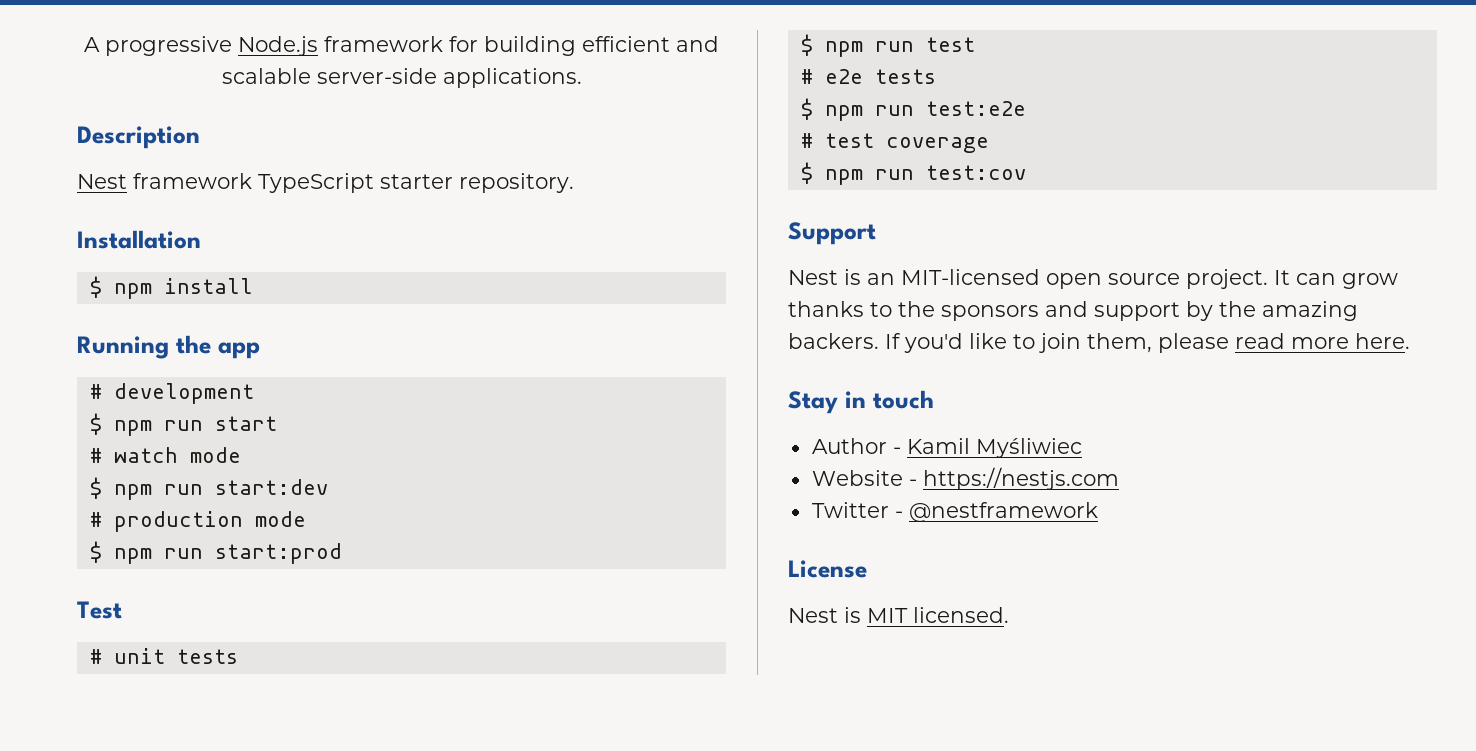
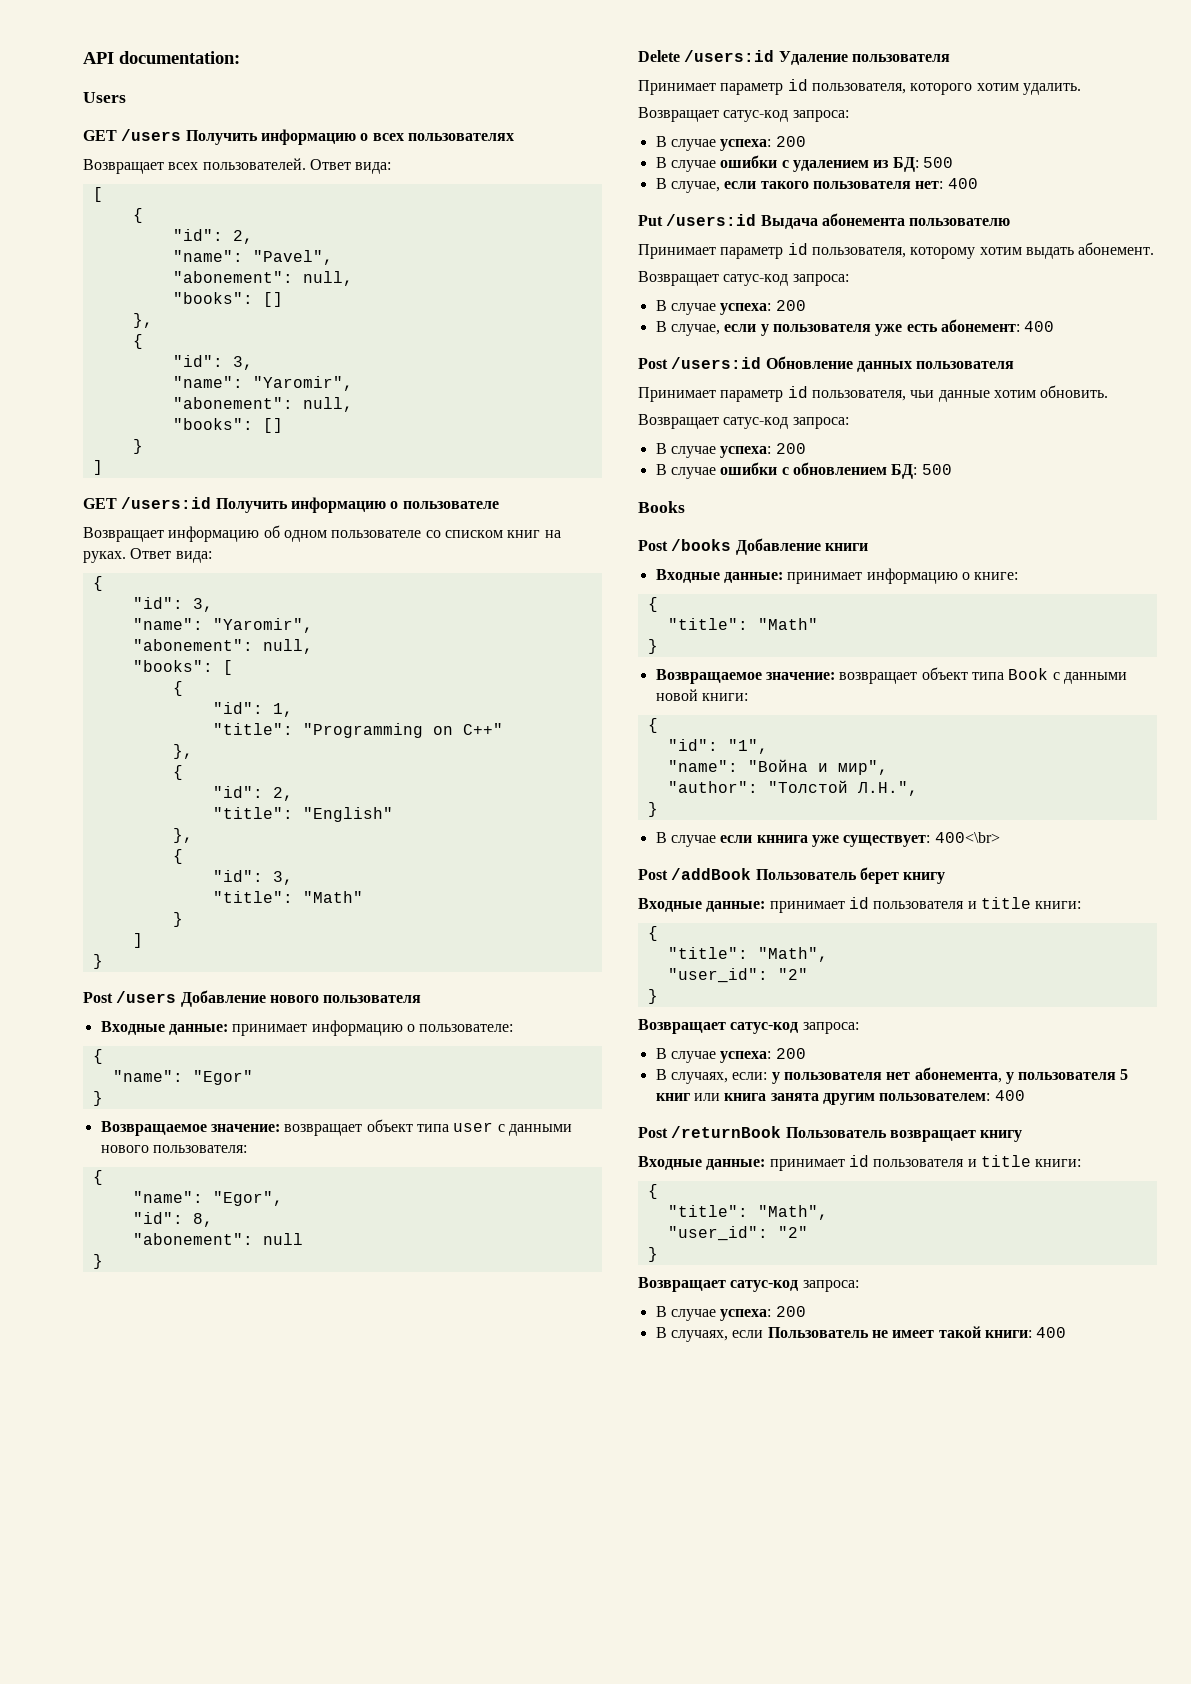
- A progressive Node.js framework for building efficient and scalable server-side applications.
- Description
- Nest framework TypeScript starter repository.
- Installation
- $ npm install
- Running the app
- # development
- $ npm run start
- # watch mode
- $ npm run start:dev
- # production mode
- $ npm run start:prod
- Test
- # unit tests
- $ npm run test
- # e2e tests
- $ npm run test:e2e
- # test coverage
- $ npm run test:cov
- Support
- Nest is an MIT-licensed open source project. It can grow thanks to the sponsors and support by the amazing backers. If you'd like to join them, please read more here.
- Stay in touch
- Author - Kamil Myśliwiec
- Website - https://nestjs.com
- Twitter - @nestframework
- License
- Nest is MIT licensed.
+ API documentation:
+ Users
+ GET /users Получить информацию о всех пользователях
+ Возвращает всех пользователей. Ответ вида:
+ [
+ {
+ "id": 2,
+ "name": "Pavel",
+ "abonement": null,
+ "books": []
+ },
+ {
+ "id": 3,
+ "name": "Yaromir",
+ "abonement": null,
+ "books": []
+ }
+ ]
+ GET /users:id Получить информацию о пользователе
+ Возвращает информацию об одном пользователе со списком книг на руках. Ответ вида:
+ {
+ "id": 3,
+ "name": "Yaromir",
+ "abonement": null,
+ "books": [
+ {
+ "id": 1,
+ "title": "Programming on C++"
+ },
+ {
+ "id": 2,
+ "title": "English"
+ },
+ {
+ "id": 3,
+ "title": "Math"
+ }
+ ]
+ }
+ Post /users Добавление нового пользователя
+ Входные данные: принимает информацию о пользователе:
+ {
+ "name": "Egor"
+ }
+ Возвращаемое значение: возвращает объект типа user с данными нового пользователя:
+ {
+ "name": "Egor",
+ "id": 8,
+ "abonement": null
+ }
+ Delete /users:id Удаление пользователя
+ Принимает параметр id пользователя, которого хотим удалить.
+ Возвращает сатус-код запроса:
+ В случае успеха: 200
+ В случае ошибки с удалением из БД: 500
+ В случае, если такого пользователя нет: 400
+ Put /users:id Выдача абонемента пользователю
+ Принимает параметр id пользователя, которому хотим выдать абонемент.
+ Возвращает сатус-код запроса:
+ В случае успеха: 200
+ В случае, если у пользователя уже есть абонемент: 400
+ Post /users:id Обновление данных пользователя
+ Принимает параметр id пользователя, чьи данные хотим обновить.
+ Возвращает сатус-код запроса:
+ В случае успеха: 200
+ В случае ошибки с обновлением БД: 500
+ Books
+ Post /books Добавление книги
+ Входные данные: принимает информацию о книге:
+ {
+ "title": "Math"
+ }
+ Возвращаемое значение: возвращает объект типа Book с данными новой книги:
+ {
+ "id": "1",
+ "name": "Война и мир",
+ "author": "Толстой Л.Н.",
+ }
+ В случае если кннига уже существует: 400<\br>
+ Post /addBook Пользователь берет книгу
+ Входные данные: принимает id пользователя и title книги:
+ {
+ "title": "Math",
+ "user_id": "2"
+ }
+ Возвращает сатус-код запроса:
+ В случае успеха: 200
+ В случаях, если: у пользователя нет абонемента, у пользователя 5 книг или книга занята другим пользователем: 400
+ Post /returnBook Пользователь возвращает книгу
+ Входные данные: принимает id пользователя и title книги:
+ {
+ "title": "Math",
+ "user_id": "2"
+ }
+ Возвращает сатус-код запроса:
+ В случае успеха: 200
+ В случаях, если Пользователь не имеет такой книги: 400

